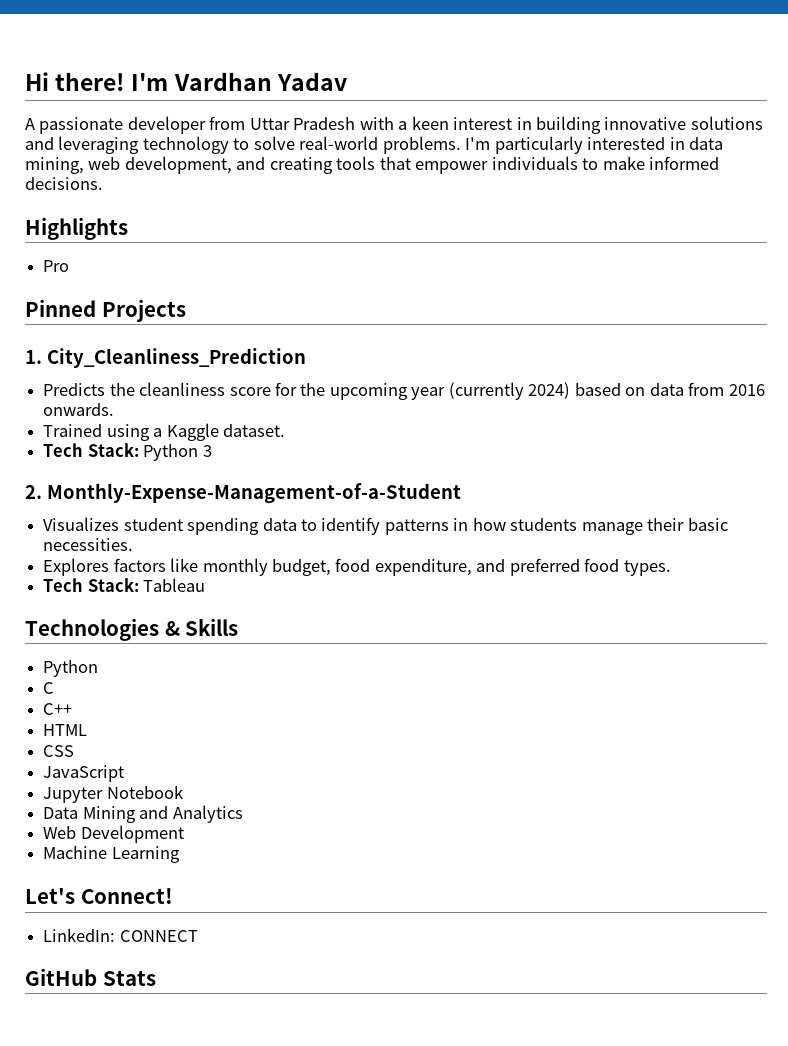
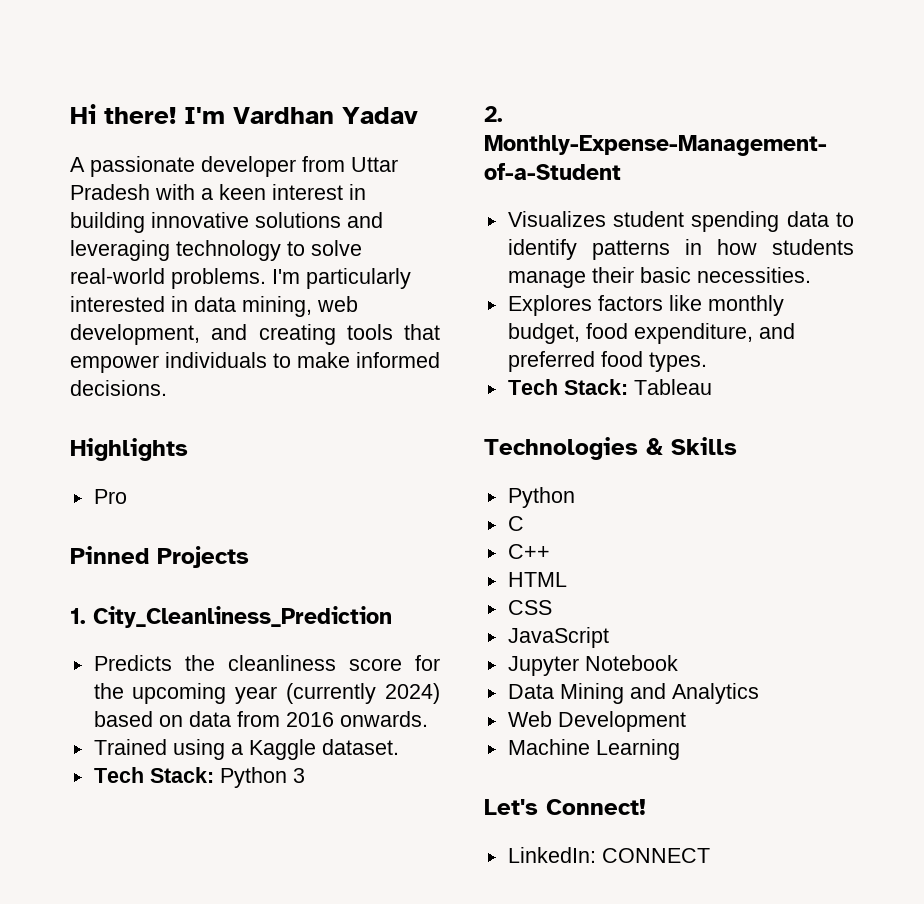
- GitHub Stats

